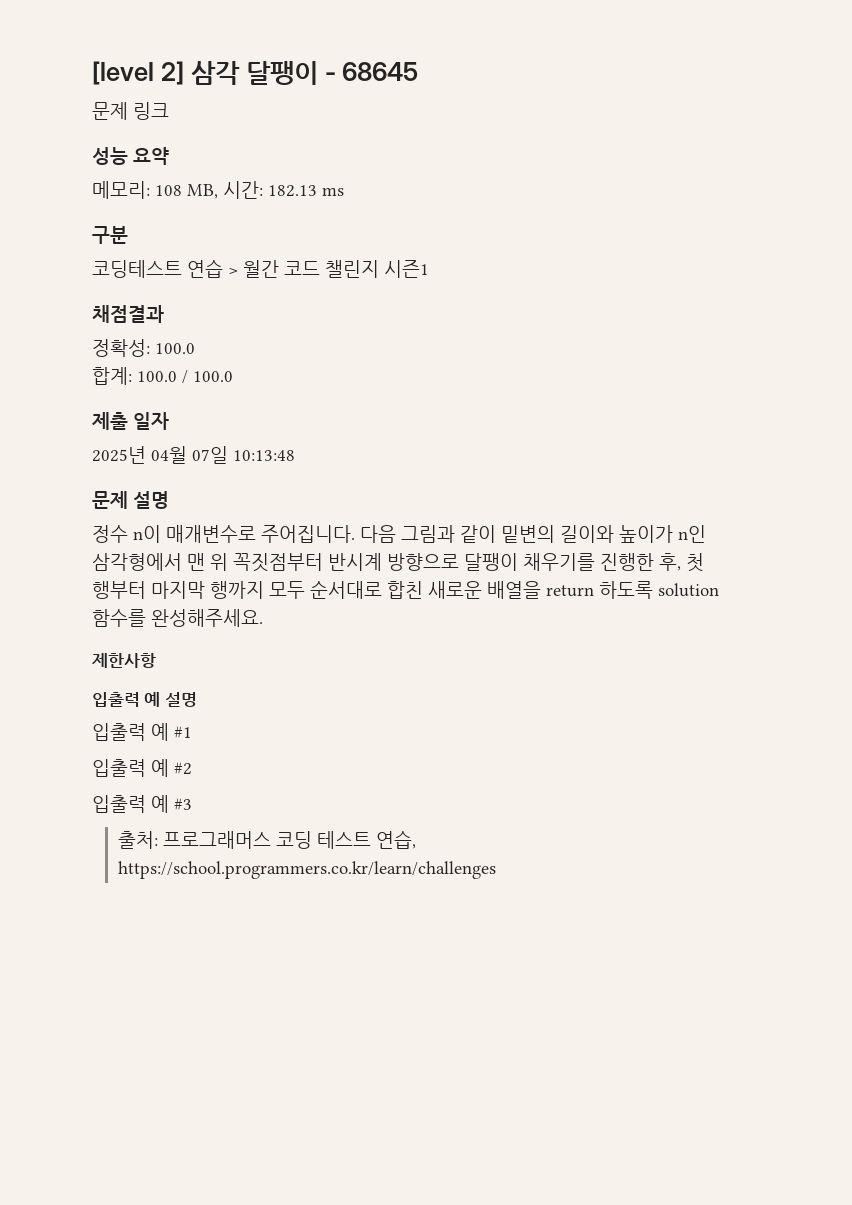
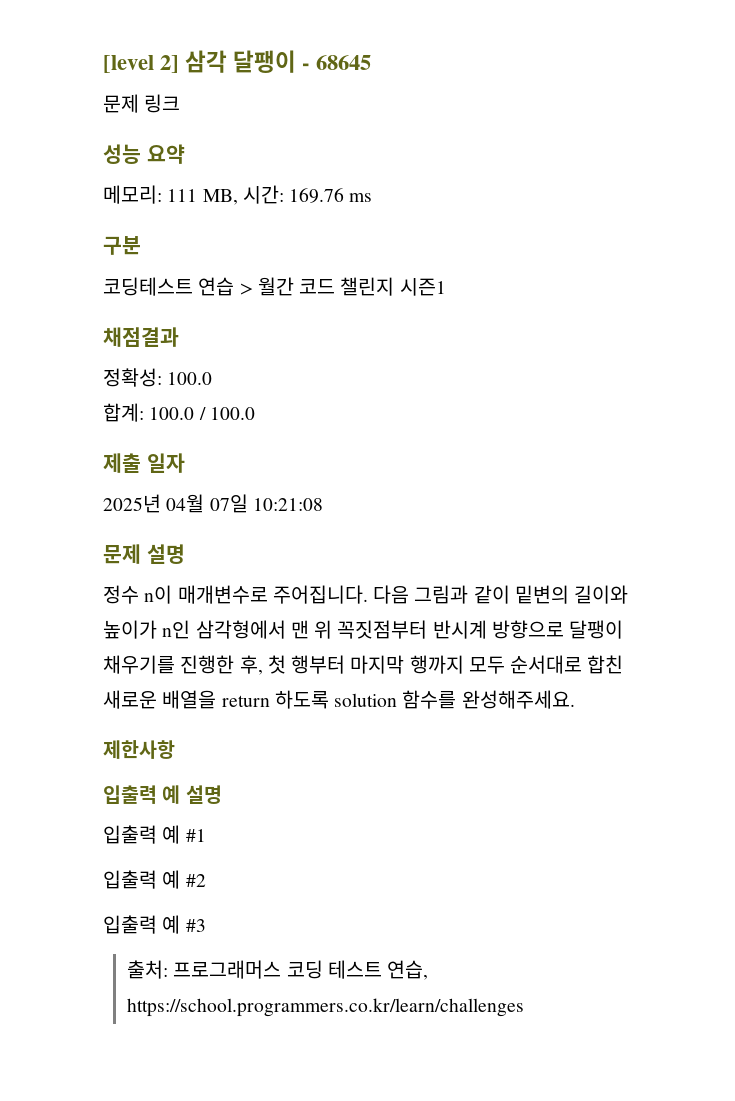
- 메모리: 108 MB, 시간: 182.13 ms
+ 메모리: 111 MB, 시간: 169.76 ms
- 2025년 04월 07일 10:13:48
+ 2025년 04월 07일 10:21:08

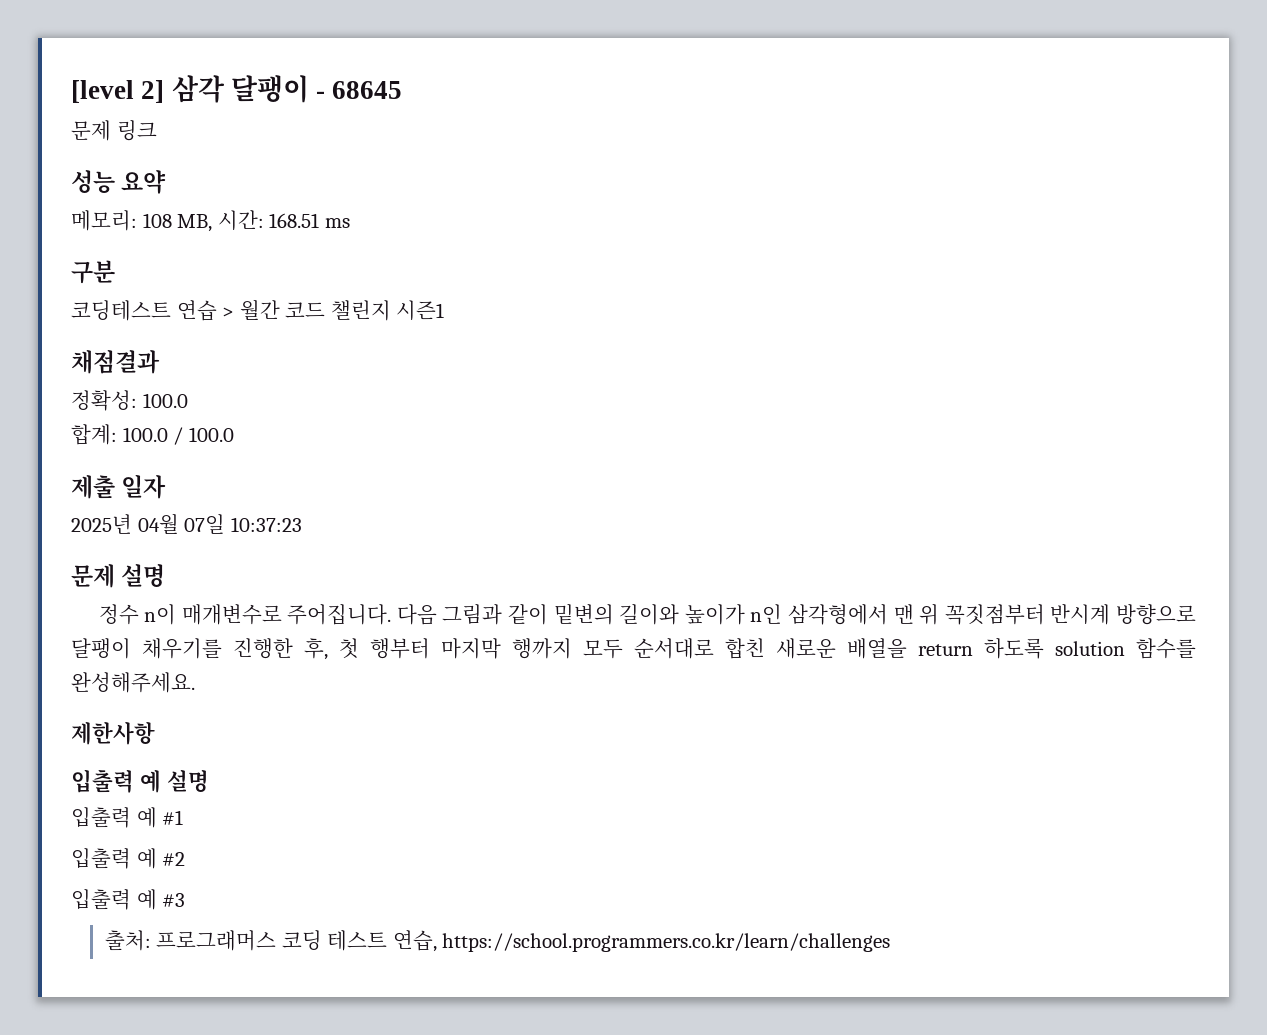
- 메모리: 111 MB, 시간: 169.76 ms
+ 메모리: 108 MB, 시간: 168.51 ms
- 2025년 04월 07일 10:21:08
+ 2025년 04월 07일 10:37:23

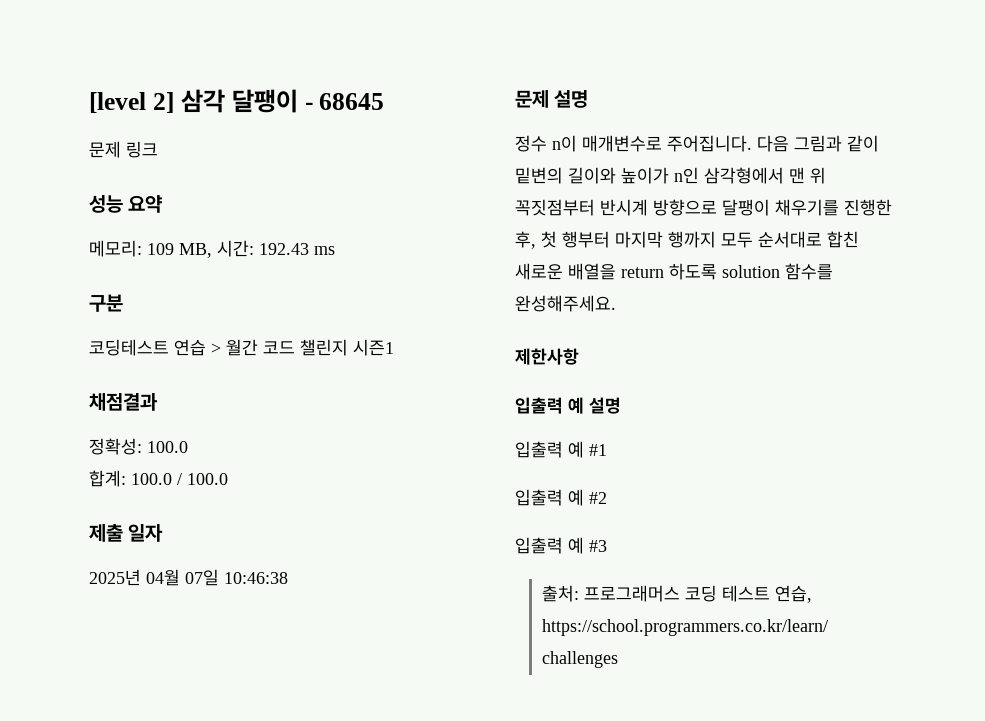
- 메모리: 108 MB, 시간: 168.51 ms
+ 메모리: 109 MB, 시간: 192.43 ms
- 2025년 04월 07일 10:37:23
+ 2025년 04월 07일 10:46:38

